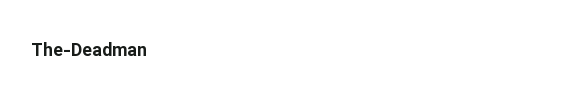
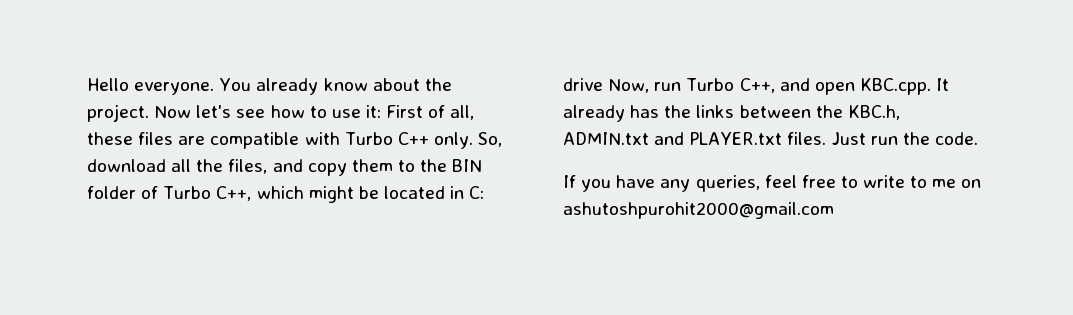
- The-Deadman
+ Hello everyone. You already know about the project. Now let's see how to use it: First of all, these files are compatible with Turbo C++ only. So, download all the files, and copy them to the BIN folder of Turbo C++, which might be located in C: drive Now, run Turbo C++, and open KBC.cpp. It already has the links between the KBC.h, ADMIN.txt and PLAYER.txt files. Just run the code.
+ If you have any queries, feel free to write to me on ashutoshpurohit2000@gmail.com

